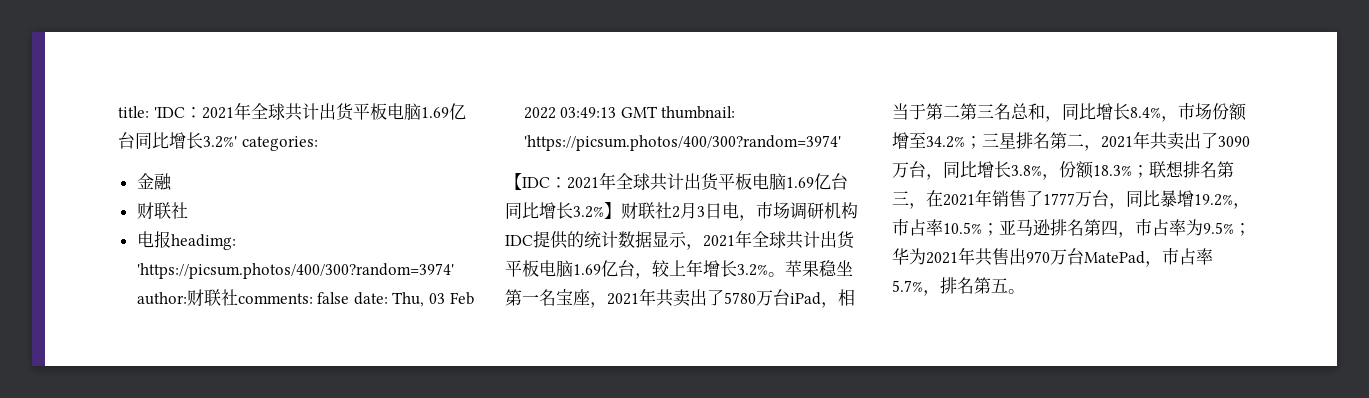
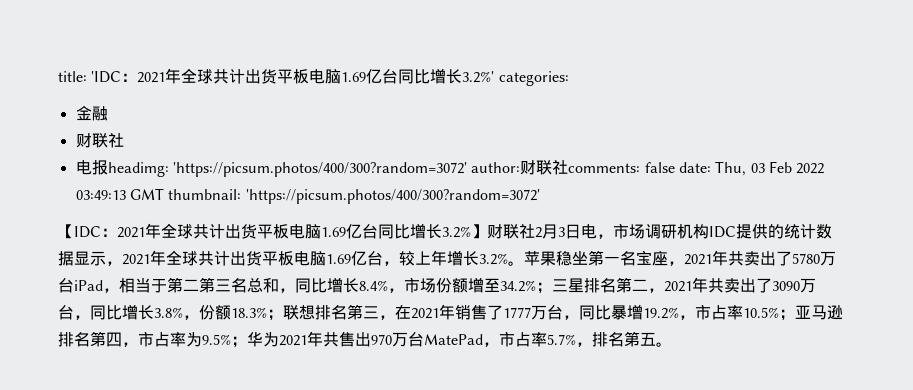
- 电报headimg: 'https://picsum.photos/400/300?random=3974' author:财联社comments: false date: Thu, 03 Feb 2022 03:49:13 GMT thumbnail: 'https://picsum.photos/400/300?random=3974'
+ 电报headimg: 'https://picsum.photos/400/300?random=3072' author:财联社comments: false date: Thu, 03 Feb 2022 03:49:13 GMT thumbnail: 'https://picsum.photos/400/300?random=3072'

